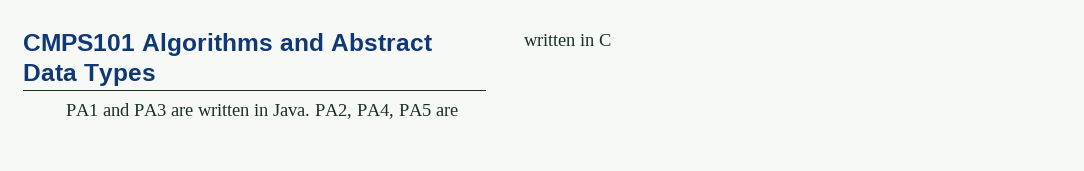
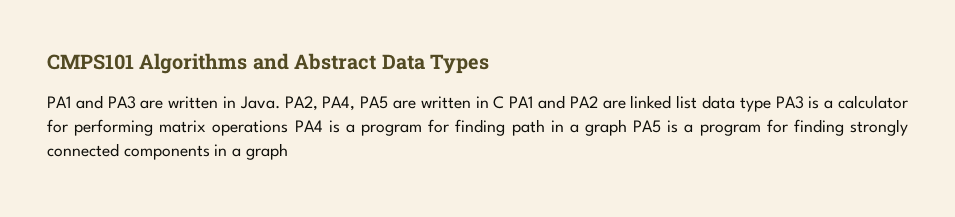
- PA2, PA4, PA5 are written in C
+ PA2, PA4, PA5 are written in C PA1 and PA2 are linked list data type PA3 is a calculator for performing matrix operations PA4 is a program for finding path in a graph PA5 is a program for finding strongly connected components in a graph

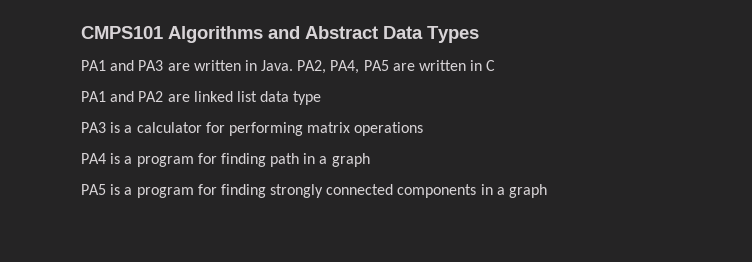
- PA2, PA4, PA5 are written in C PA1 and PA2 are linked list data type PA3 is a calculator for performing matrix operations PA4 is a program for finding path in a graph PA5 is a program for finding strongly connected components in a graph
+ PA2, PA4, PA5 are written in C
+ PA1 and PA2 are linked list data type
+ PA3 is a calculator for performing matrix operations
+ PA4 is a program for finding path in a graph
+ PA5 is a program for finding strongly connected components in a graph

